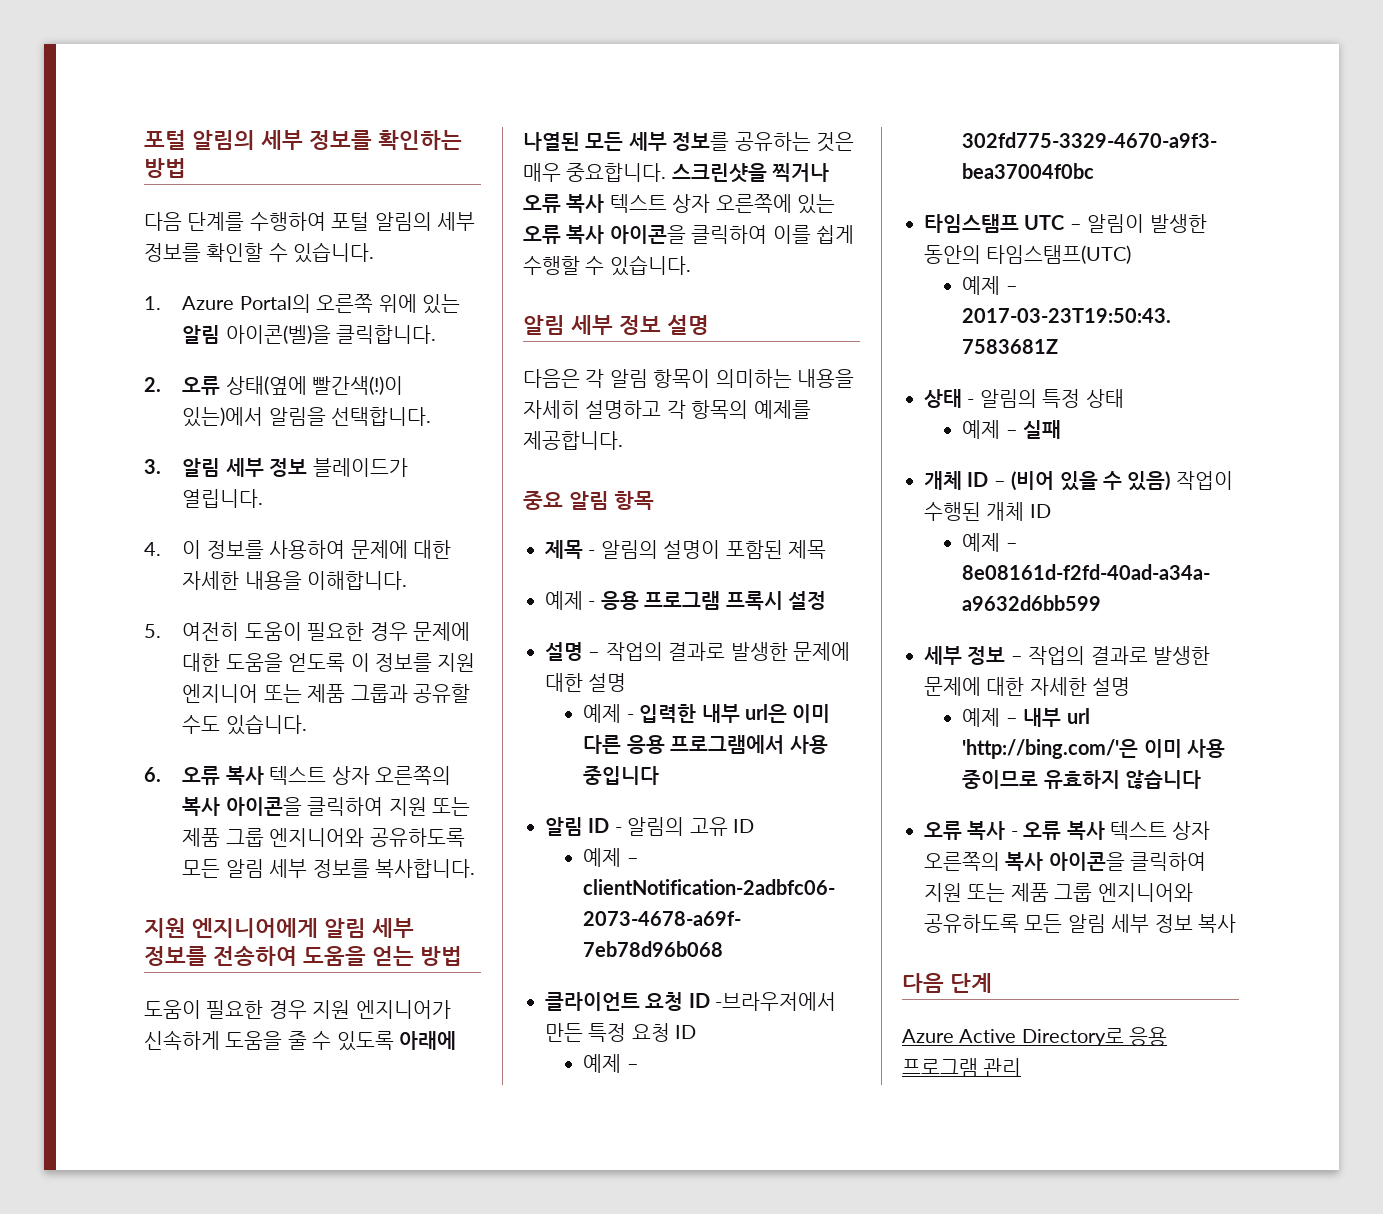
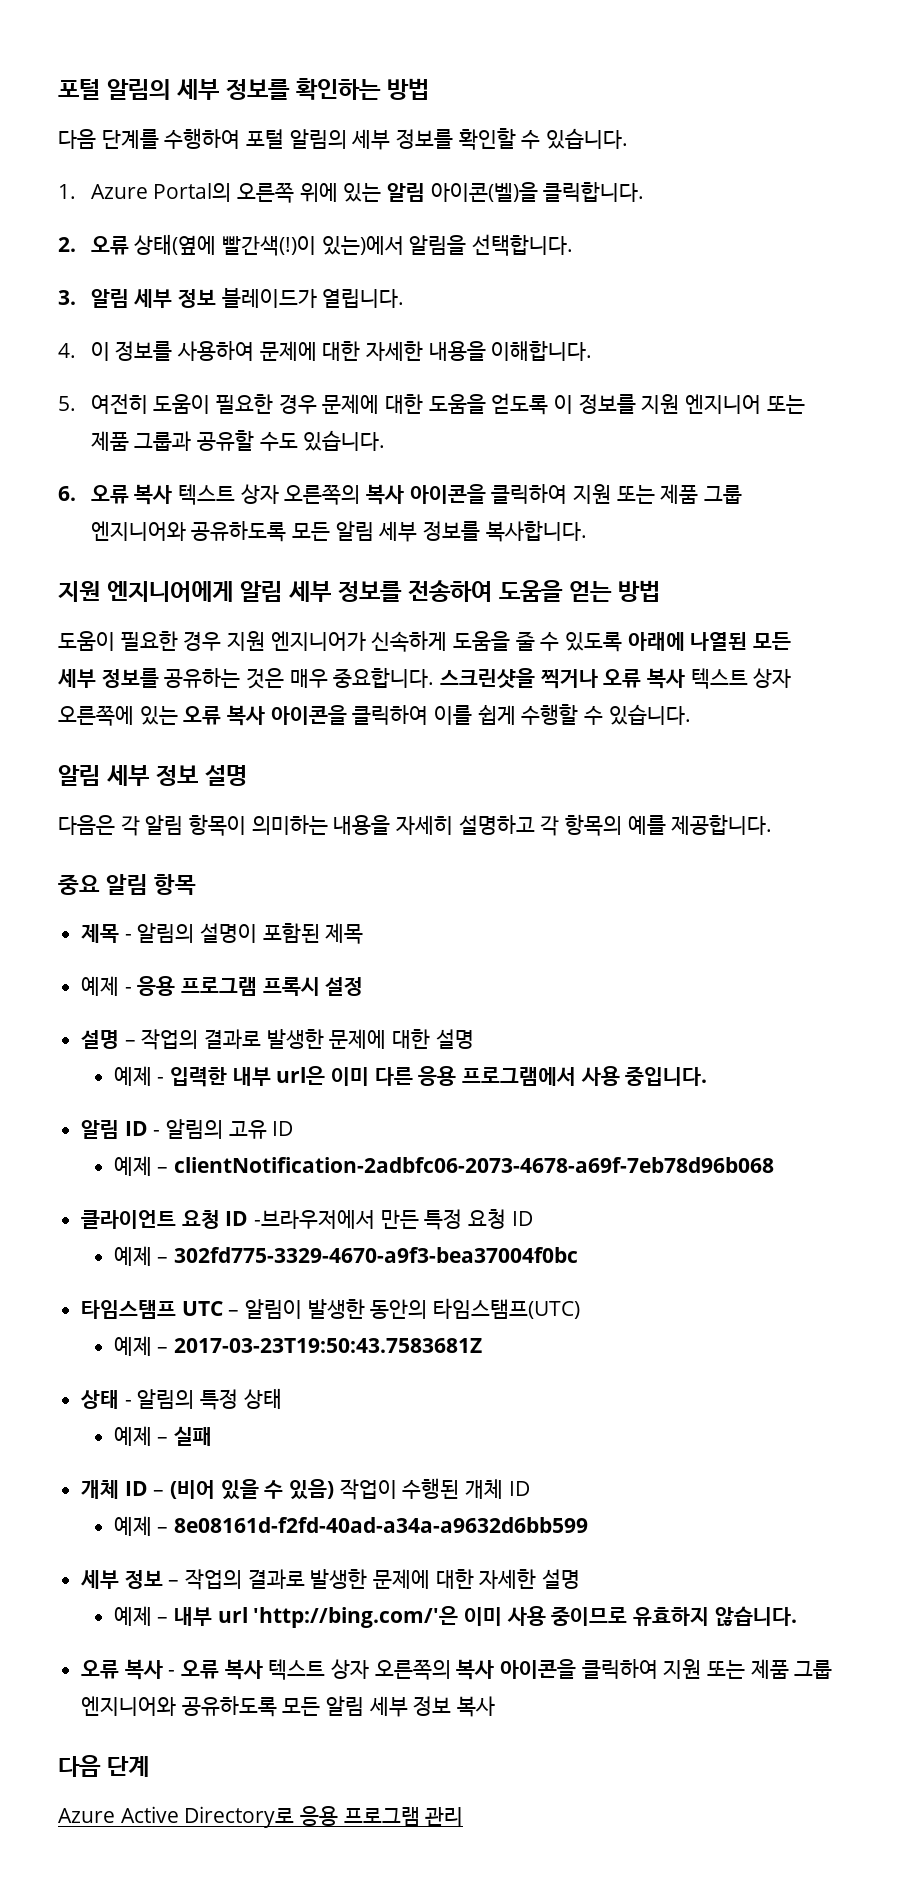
- 다음은 각 알림 항목이 의미하는 내용을 자세히 설명하고 각 항목의 예제를 제공합니다.
+ 다음은 각 알림 항목이 의미하는 내용을 자세히 설명하고 각 항목의 예를 제공합니다.
- 예제 - 입력한 내부 url은 이미 다른 응용 프로그램에서 사용 중입니다
+ 예제 - 입력한 내부 url은 이미 다른 응용 프로그램에서 사용 중입니다.
- 예제 – 내부 url 'http://bing.com/'은 이미 사용 중이므로 유효하지 않습니다
+ 예제 – 내부 url 'http://bing.com/'은 이미 사용 중이므로 유효하지 않습니다.

